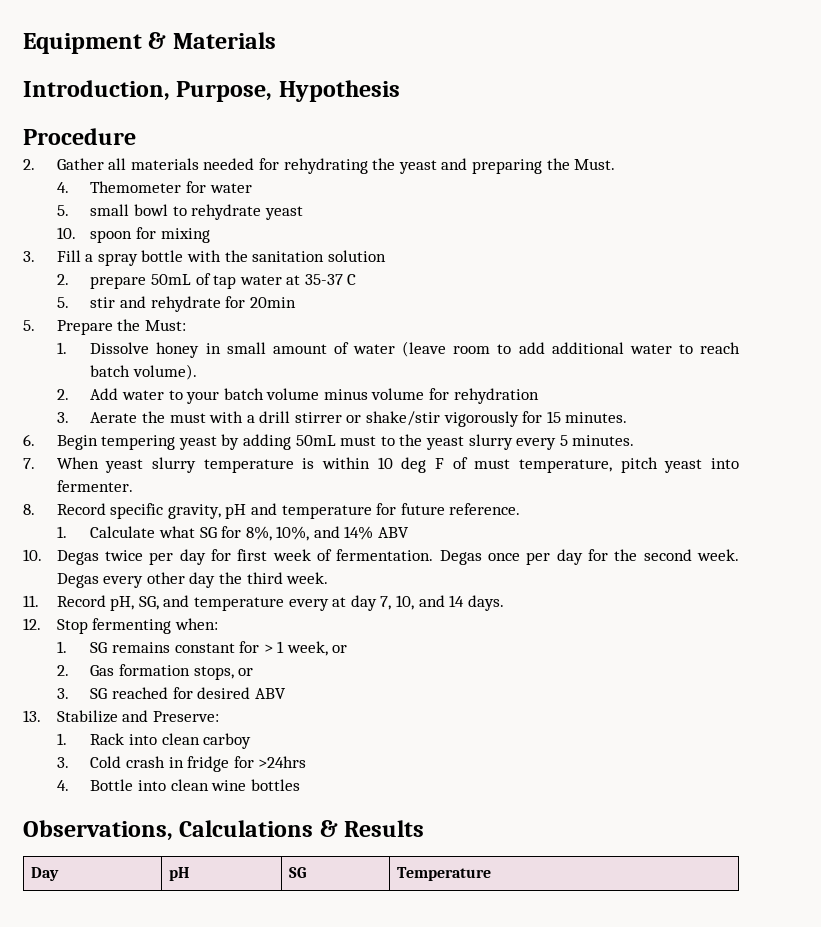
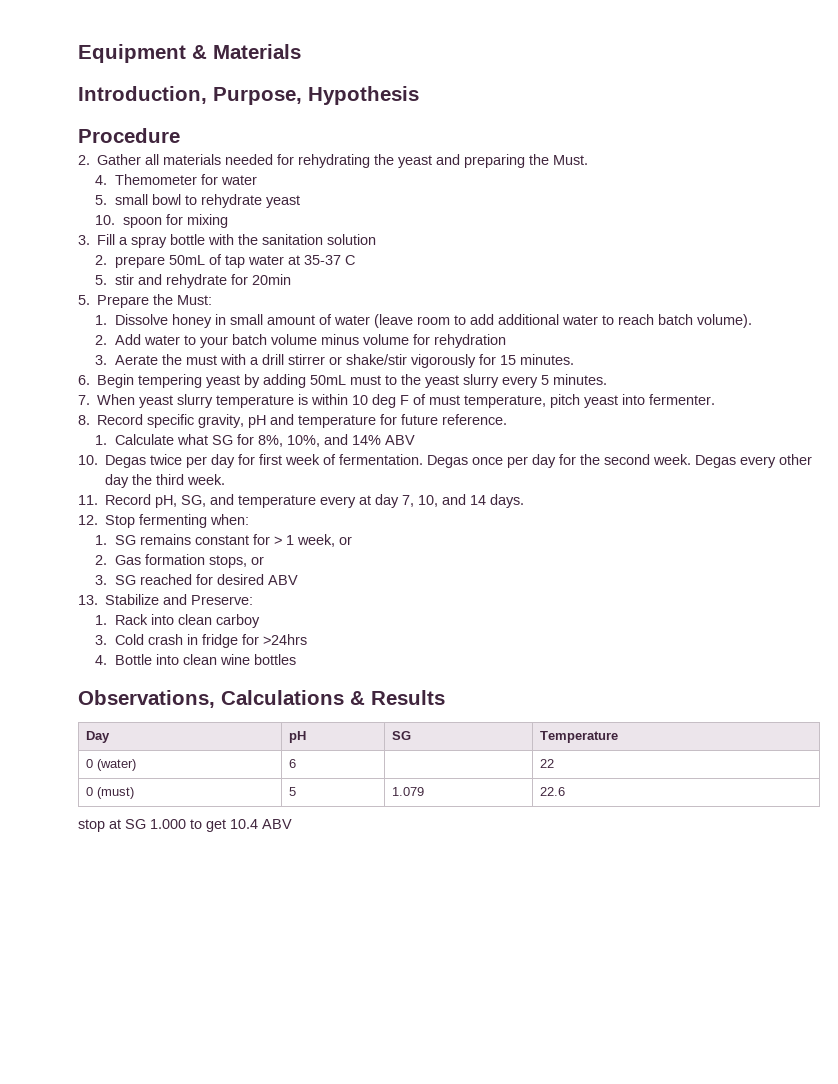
+ 0 (water) | 6 | | 22
+ 0 (must) | 5 | 1.079 | 22.6
+ stop at SG 1.000 to get 10.4 ABV

